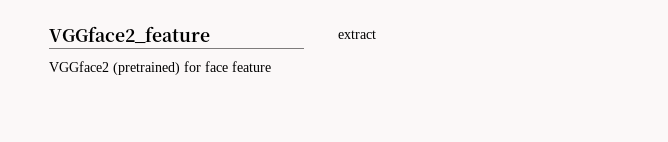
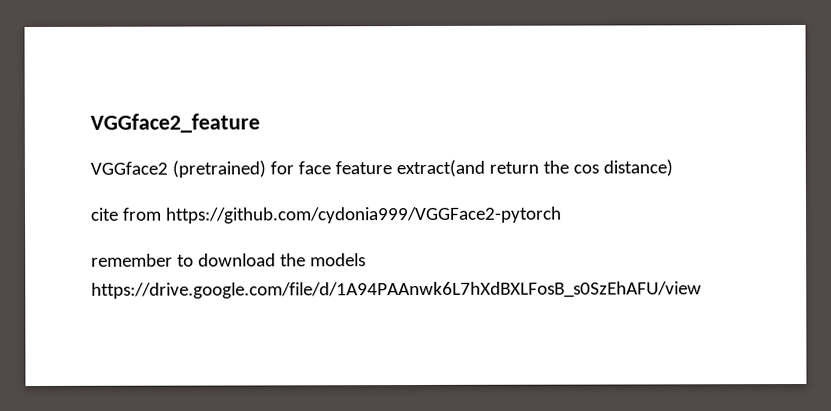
- VGGface2 (pretrained) for face feature extract
+ VGGface2 (pretrained) for face feature extract(and return the cos distance)
+ cite from https://github.com/cydonia999/VGGFace2-pytorch
+ remember to download the models https://drive.google.com/file/d/1A94PAAnwk6L7hXdBXLFosB_s0SzEhAFU/view

